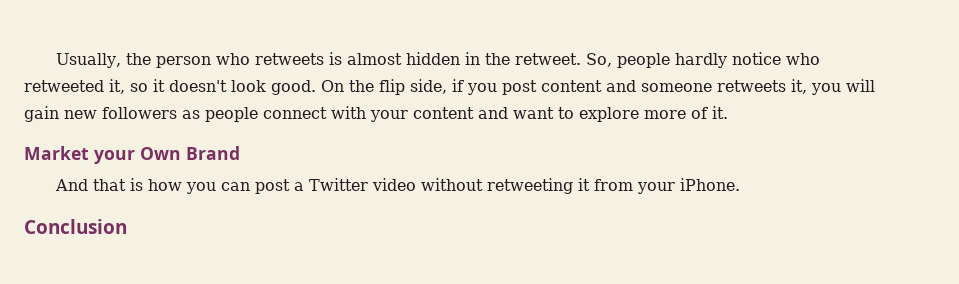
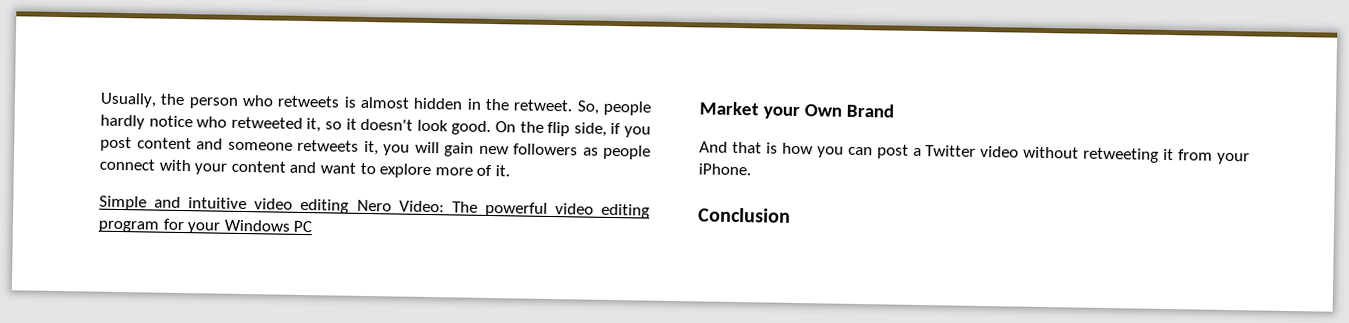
+ Simple and intuitive video editing Nero Video: The powerful video editing program for your Windows PC

